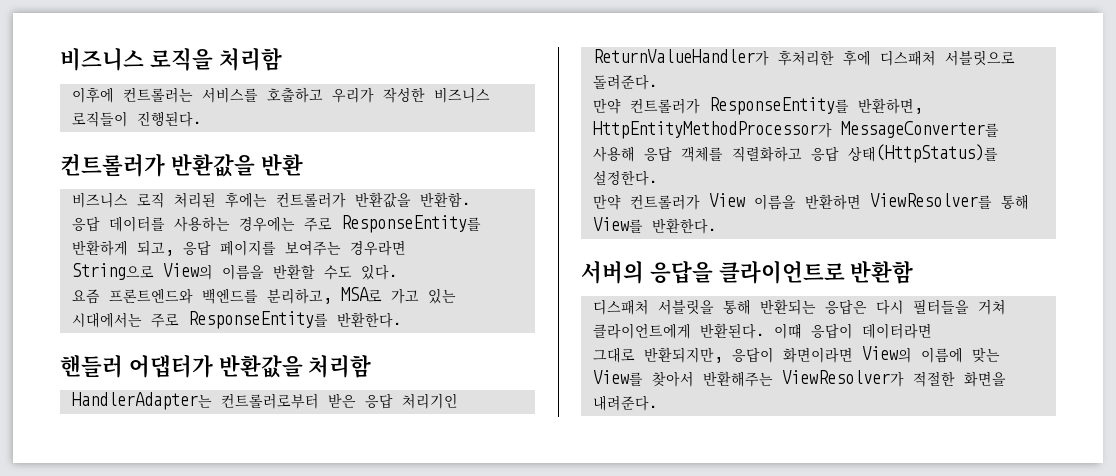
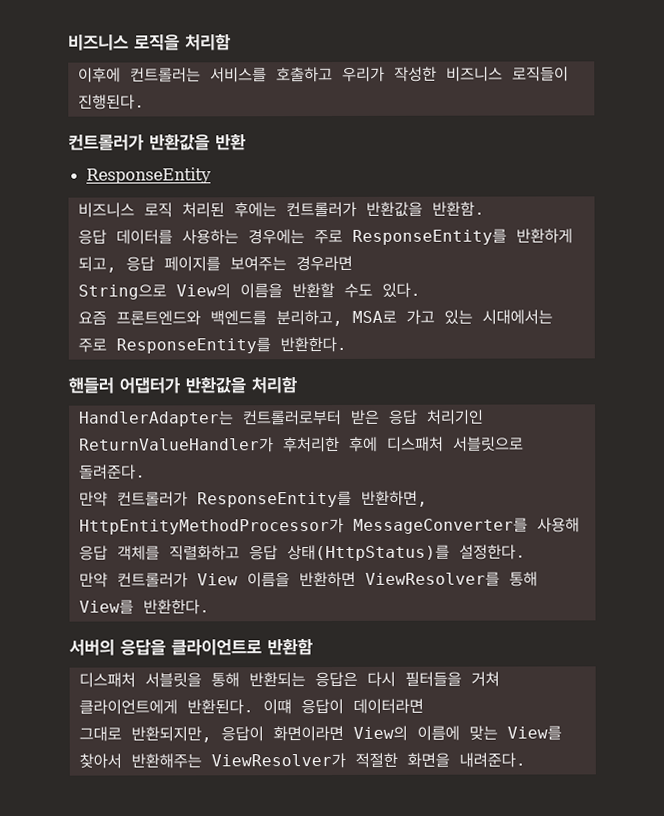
+ ResponseEntity

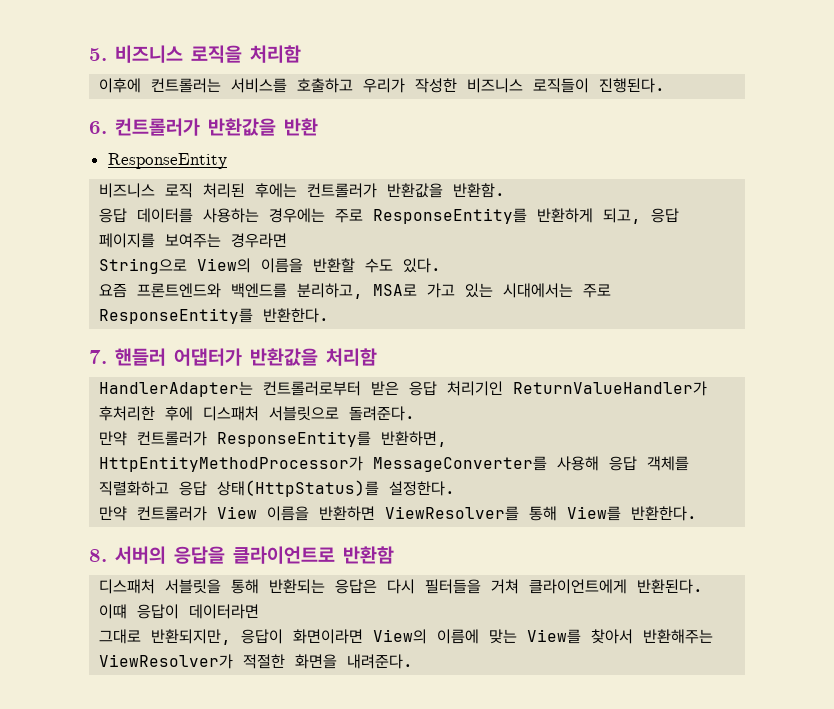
- 비즈니스 로직을 처리함
+ 5. 비즈니스 로직을 처리함
- 컨트롤러가 반환값을 반환
+ 6. 컨트롤러가 반환값을 반환
- 핸들러 어댑터가 반환값을 처리함
+ 7. 핸들러 어댑터가 반환값을 처리함
- 서버의 응답을 클라이언트로 반환함
+ 8. 서버의 응답을 클라이언트로 반환함

